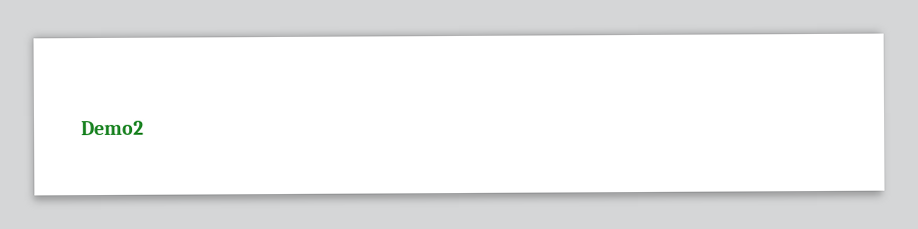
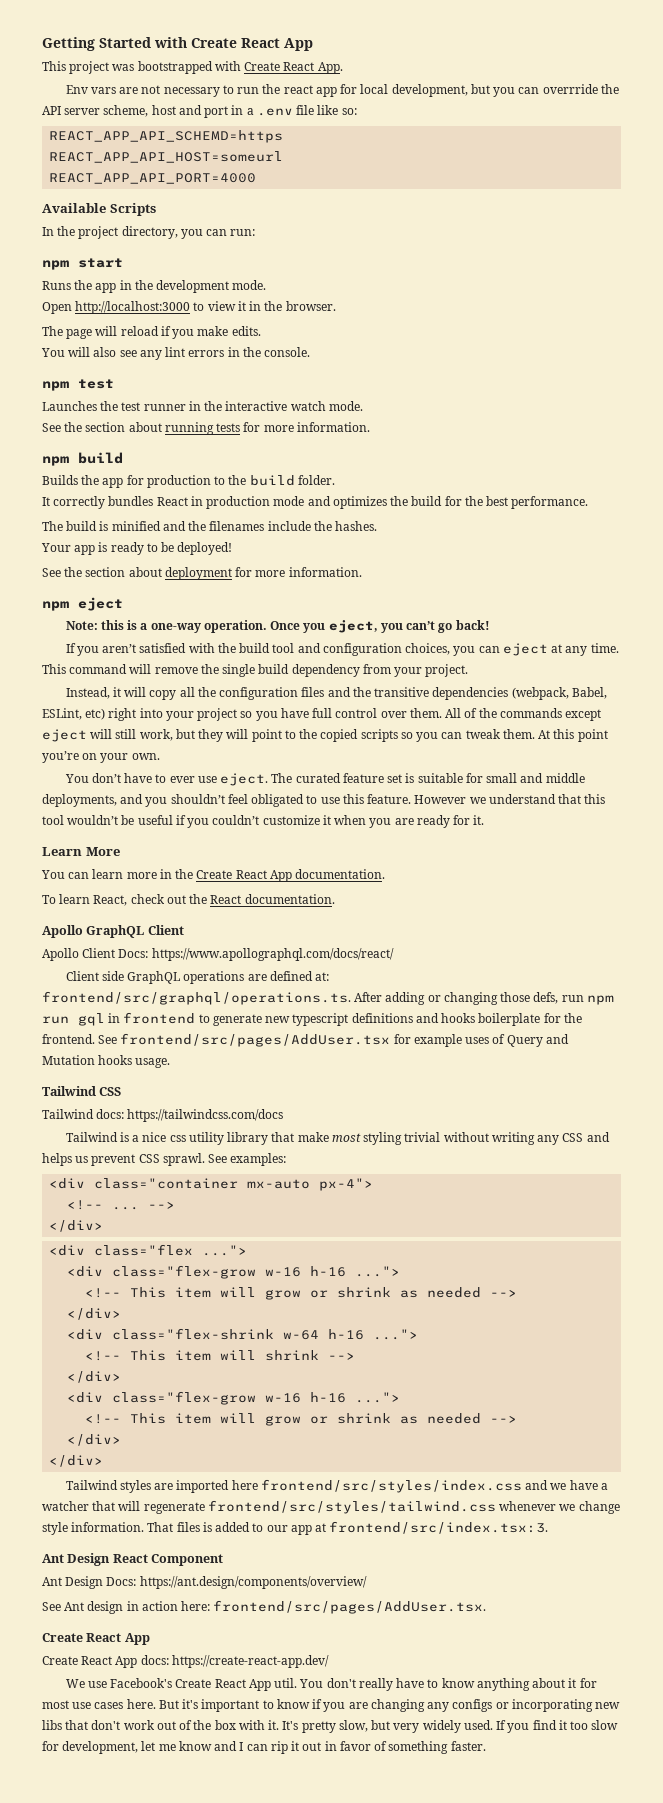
- Demo2
+ Getting Started with Create React App
+ This project was bootstrapped with Create React App.
+ Env vars are not necessary to run the react app for local development, but you can overrride the API server scheme, host and port in a .env file like so:
+ REACT_APP_API_SCHEMD=https
+ REACT_APP_API_HOST=someurl
+ REACT_APP_API_PORT=4000
+ Available Scripts
+ In the project directory, you can run:
+ npm start
+ Runs the app in the development mode.
+ Open http://localhost:3000 to view it in the browser.
+ The page will reload if you make edits.
+ You will also see any lint errors in the console.
+ npm test
+ Launches the test runner in the interactive watch mode.
+ See the section about running tests for more information.
+ npm build
+ Builds the app for production to the build folder.
+ It correctly bundles React in production mode and optimizes the build for the best performance.
+ The build is minified and the filenames include the hashes.
+ Your app is ready to be deployed!
+ See the section about deployment for more information.
+ npm eject
+ Note: this is a one-way operation. Once you eject, you can’t go back!
+ If you aren’t satisfied with the build tool and configuration choices, you can eject at any time. This command will remove the single build dependency from your project.
+ Instead, it will copy all the configuration files and the transitive dependencies (webpack, Babel, ESLint, etc) right into your project so you have full control over them. All of the commands except eject will still work, but they will point to the copied scripts so you can tweak them. At this point you’re on your own.
+ You don’t have to ever use eject. The curated feature set is suitable for small and middle deployments, and you shouldn’t feel obligated to use this feature. However we understand that this tool wouldn’t be useful if you couldn’t customize it when you are ready for it.
+ Learn More
+ You can learn more in the Create React App documentation.
+ To learn React, check out the React documentation.
+ Apollo GraphQL Client
+ Apollo Client Docs: https://www.apollographql.com/docs/react/
+ Client side GraphQL operations are defined at: frontend/src/graphql/operations.ts. After adding or changing those defs, run npm run gql in frontend to generate new typescript definitions and hooks boilerplate for the frontend. See frontend/src/pages/AddUser.tsx for example uses of Query and Mutation hooks usage.
+ Tailwind CSS
+ Tailwind docs: https://tailwindcss.com/docs
+ Tailwind is a nice css utility library that make most styling trivial without writing any CSS and helps us prevent CSS sprawl. See examples:
+ <div class="container mx-auto px-4">
+ <!-- ... -->
+ </div>
+ <div class="flex ...">
+ <div class="flex-grow w-16 h-16 ...">
+ <!-- This item will grow or shrink as needed -->
+ </div>
+ <div class="flex-shrink w-64 h-16 ...">
+ <!-- This item will shrink -->
+ </div>
+ <div class="flex-grow w-16 h-16 ...">
+ <!-- This item will grow or shrink as needed -->
+ </div>
+ </div>
+ Tailwind styles are imported here frontend/src/styles/index.css and we have a watcher that will regenerate frontend/src/styles/tailwind.css whenever we change style information. That files is added to our app at frontend/src/index.tsx:3.
+ Ant Design React Component
+ Ant Design Docs: https://ant.design/components/overview/
+ See Ant design in action here: frontend/src/pages/AddUser.tsx.
+ Create React App
+ Create React App docs: https://create-react-app.dev/
+ We use Facebook's Create React App util. You don't really have to know anything about it for most use cases here. But it's important to know if you are changing any configs or incorporating new libs that don't work out of the box with it. It's pretty slow, but very widely used. If you find it too slow for development, let me know and I can rip it out in favor of something faster.

